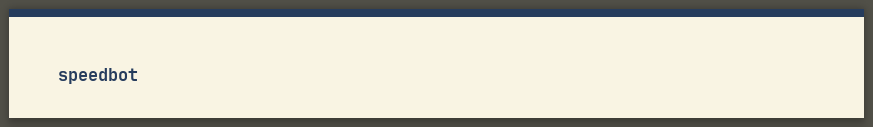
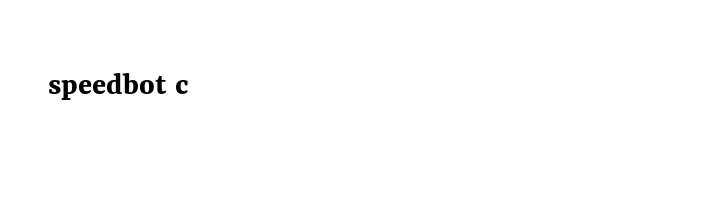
- speedbot
+ speedbot c

